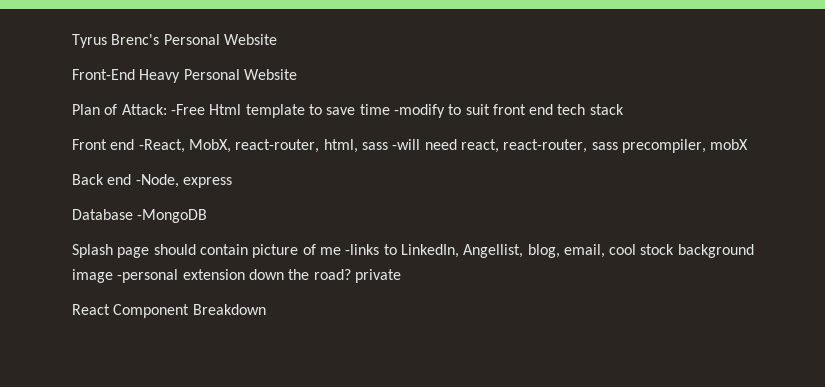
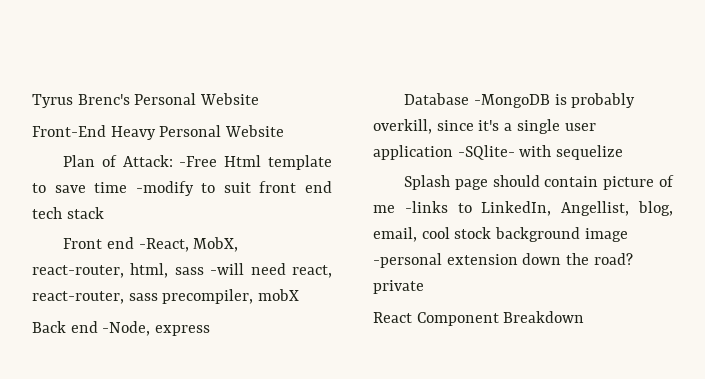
- Database -MongoDB
+ Database -MongoDB is probably overkill, since it's a single user application -SQlite- with sequelize

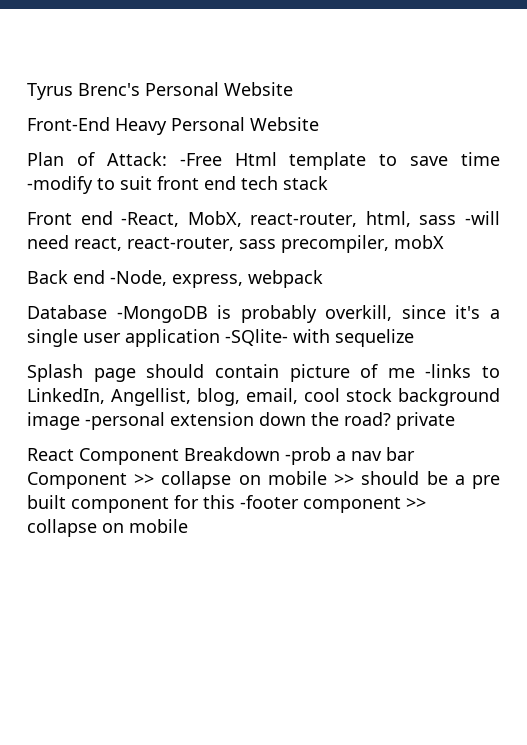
- Back end -Node, express
+ Back end -Node, express, webpack
- React Component Breakdown
+ React Component Breakdown -prob a nav bar Component >> collapse on mobile >> should be a pre built component for this -footer component >> collapse on mobile

